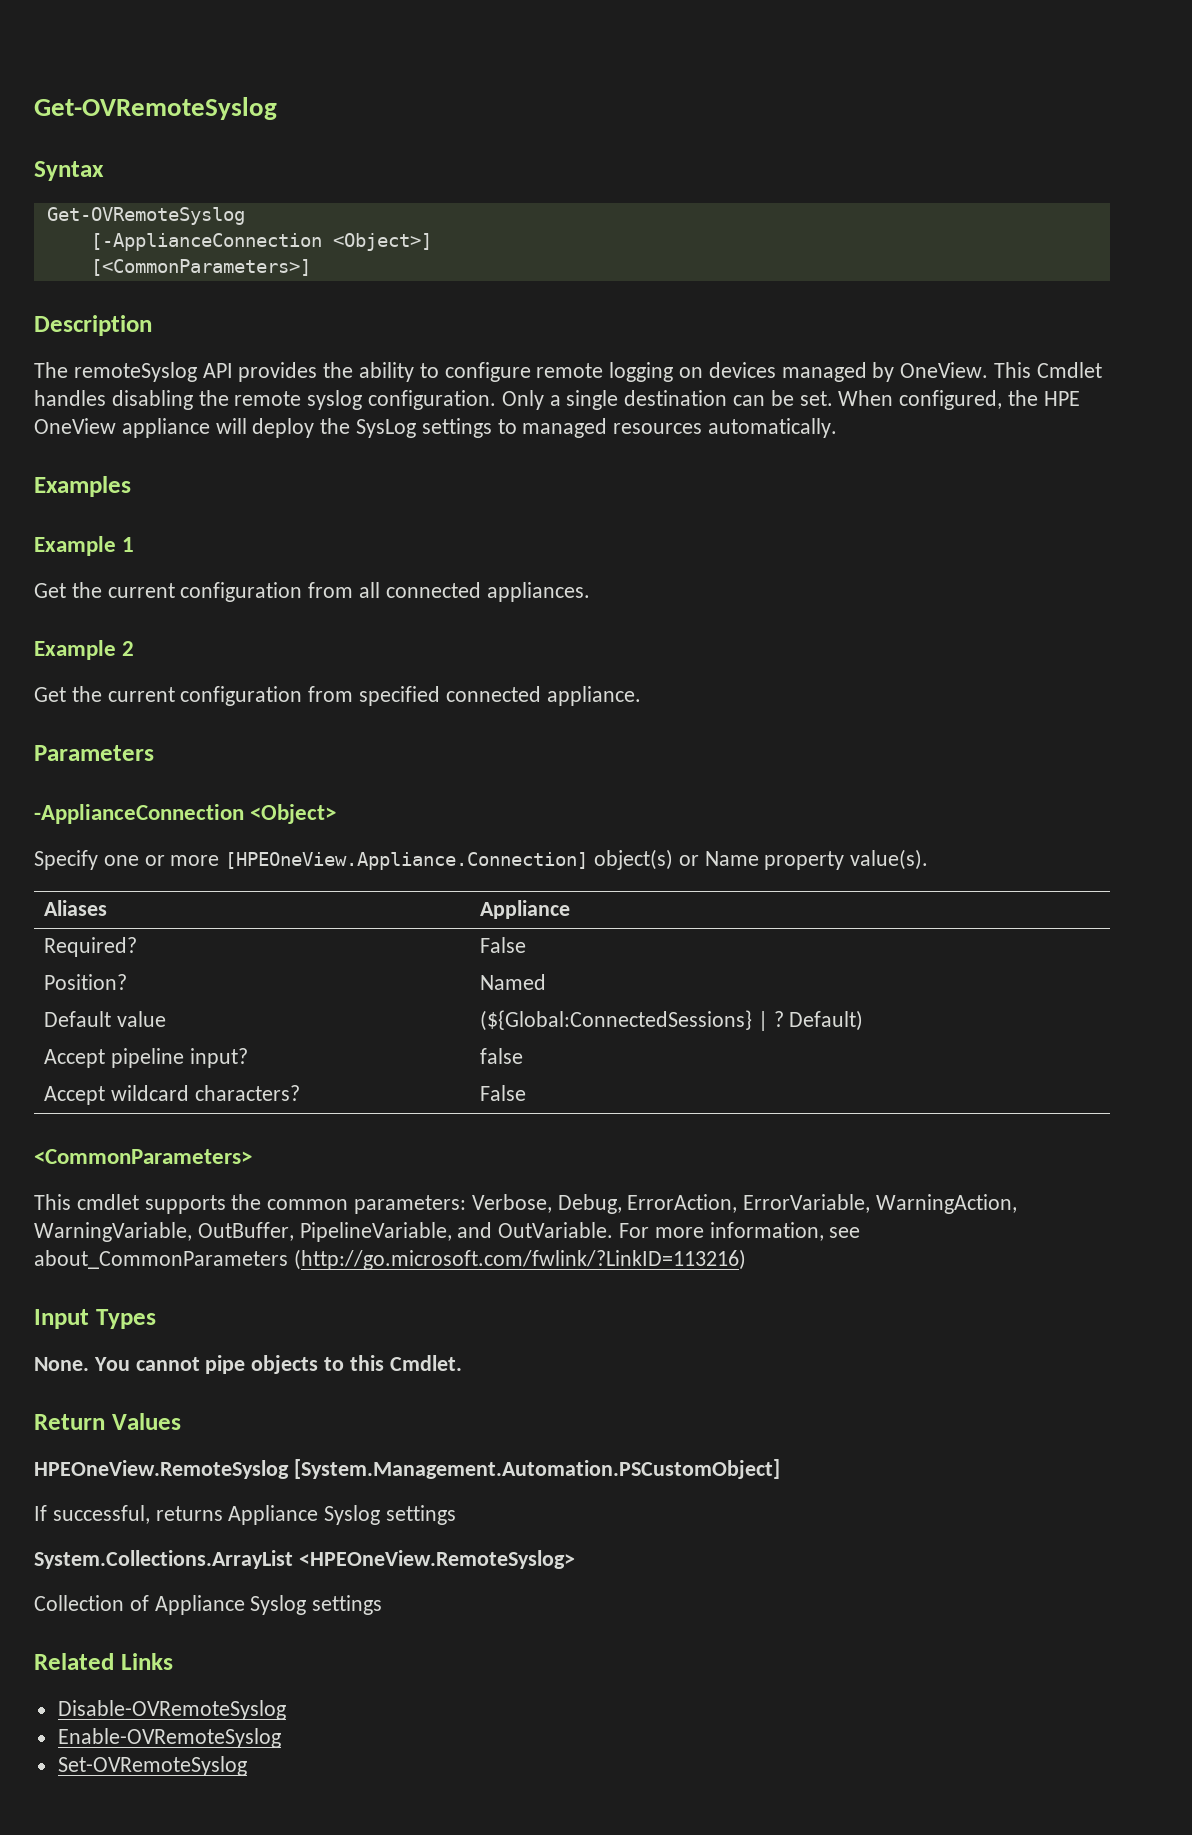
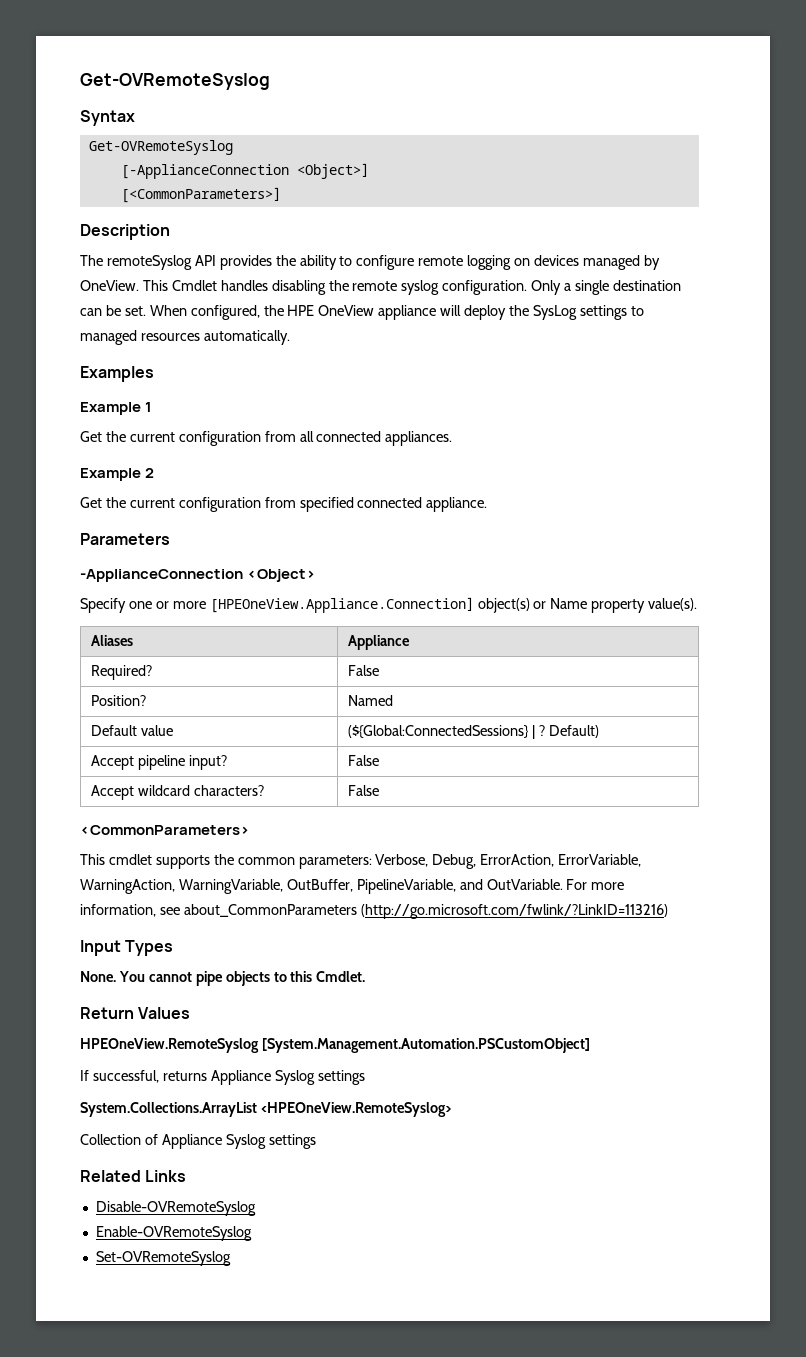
- Accept pipeline input? | false
+ Accept pipeline input? | False

